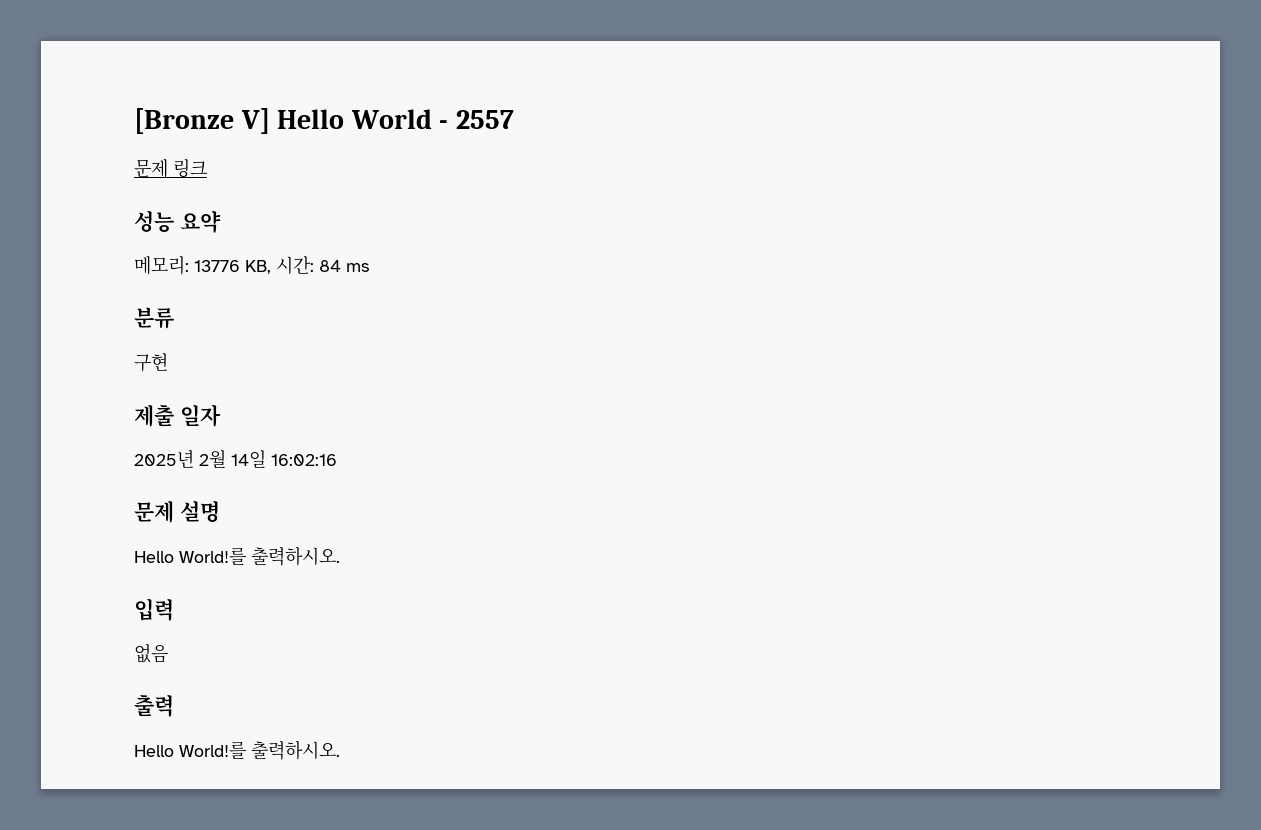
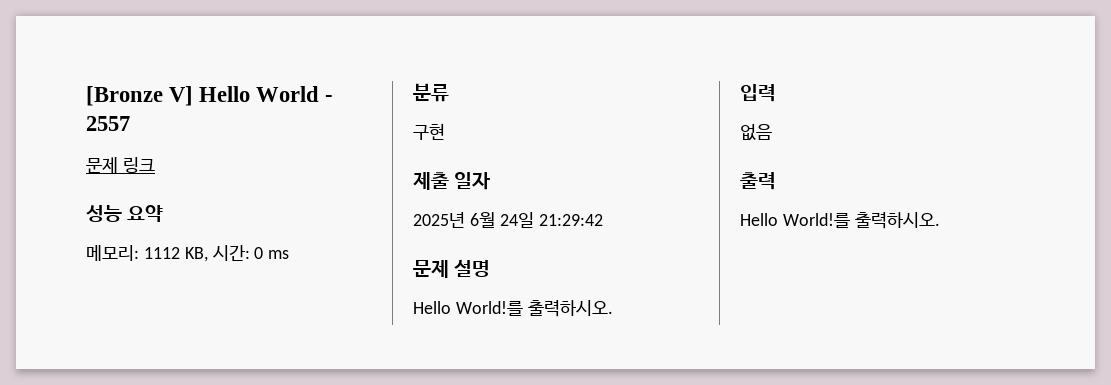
- 메모리: 13776 KB, 시간: 84 ms
+ 메모리: 1112 KB, 시간: 0 ms
- 2025년 2월 14일 16:02:16
+ 2025년 6월 24일 21:29:42

